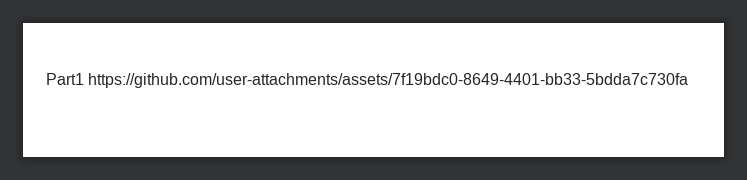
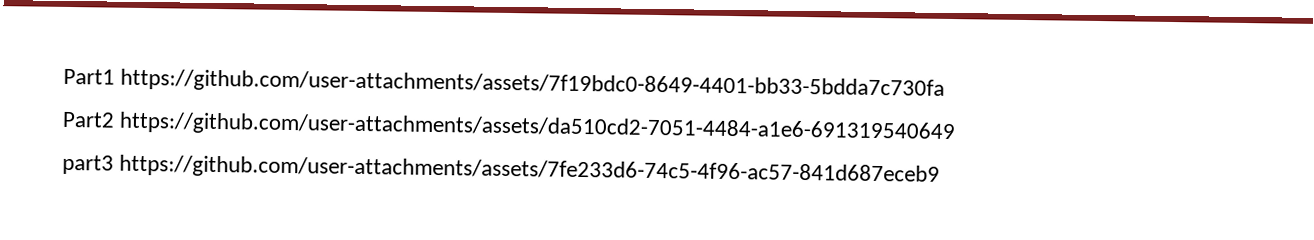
+ Part2 https://github.com/user-attachments/assets/da510cd2-7051-4484-a1e6-691319540649
+ part3 https://github.com/user-attachments/assets/7fe233d6-74c5-4f96-ac57-841d687eceb9

